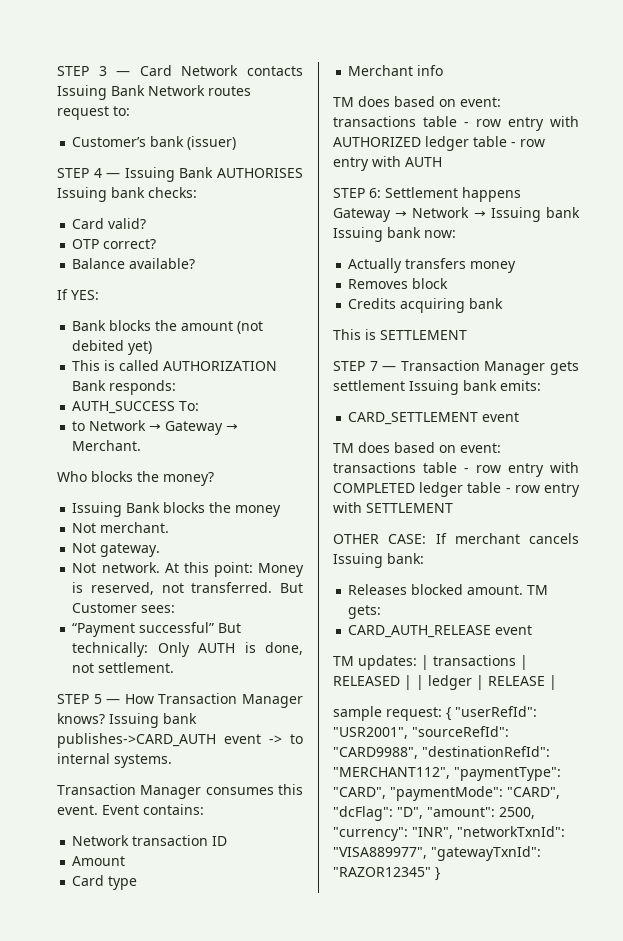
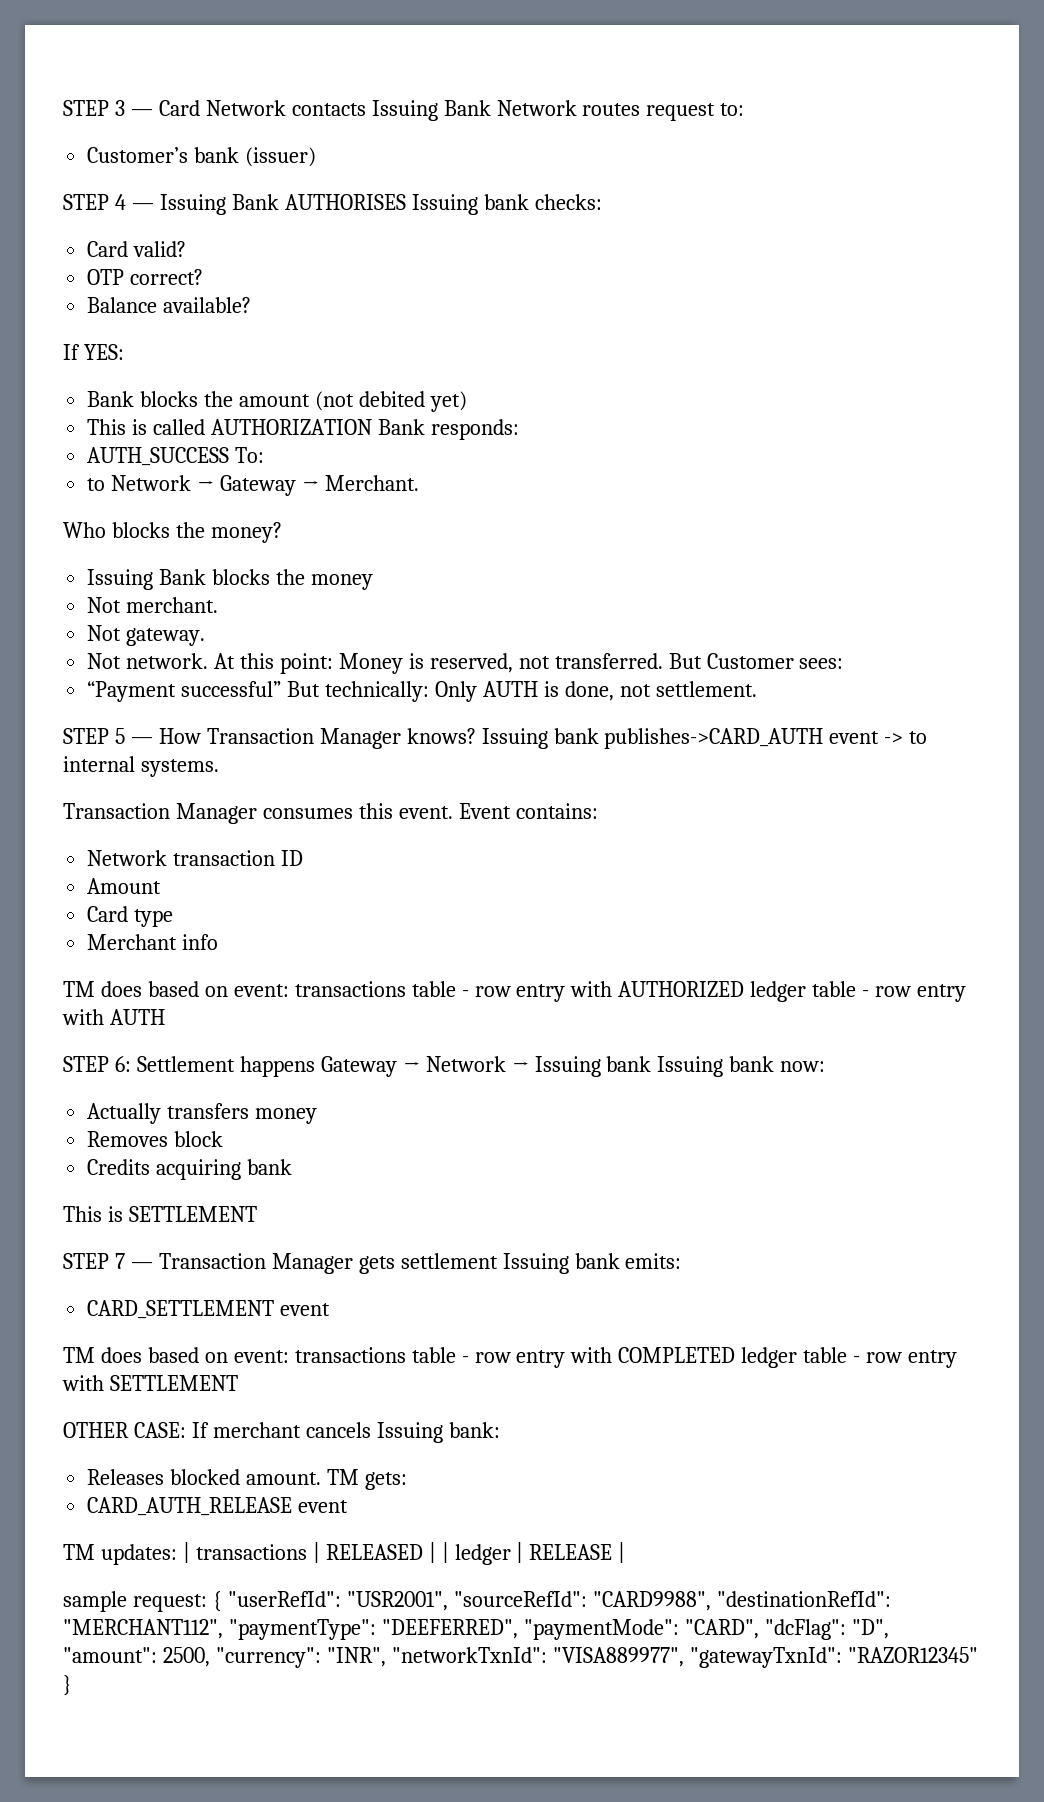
- sample request: { "userRefId": "USR2001", "sourceRefId": "CARD9988", "destinationRefId": "MERCHANT112", "paymentType": "CARD", "paymentMode": "CARD", "dcFlag": "D", "amount": 2500, "currency": "INR", "networkTxnId": "VISA889977", "gatewayTxnId": "RAZOR12345" }
+ sample request: { "userRefId": "USR2001", "sourceRefId": "CARD9988", "destinationRefId": "MERCHANT112", "paymentType": "DEEFERRED", "paymentMode": "CARD", "dcFlag": "D", "amount": 2500, "currency": "INR", "networkTxnId": "VISA889977", "gatewayTxnId": "RAZOR12345" }

